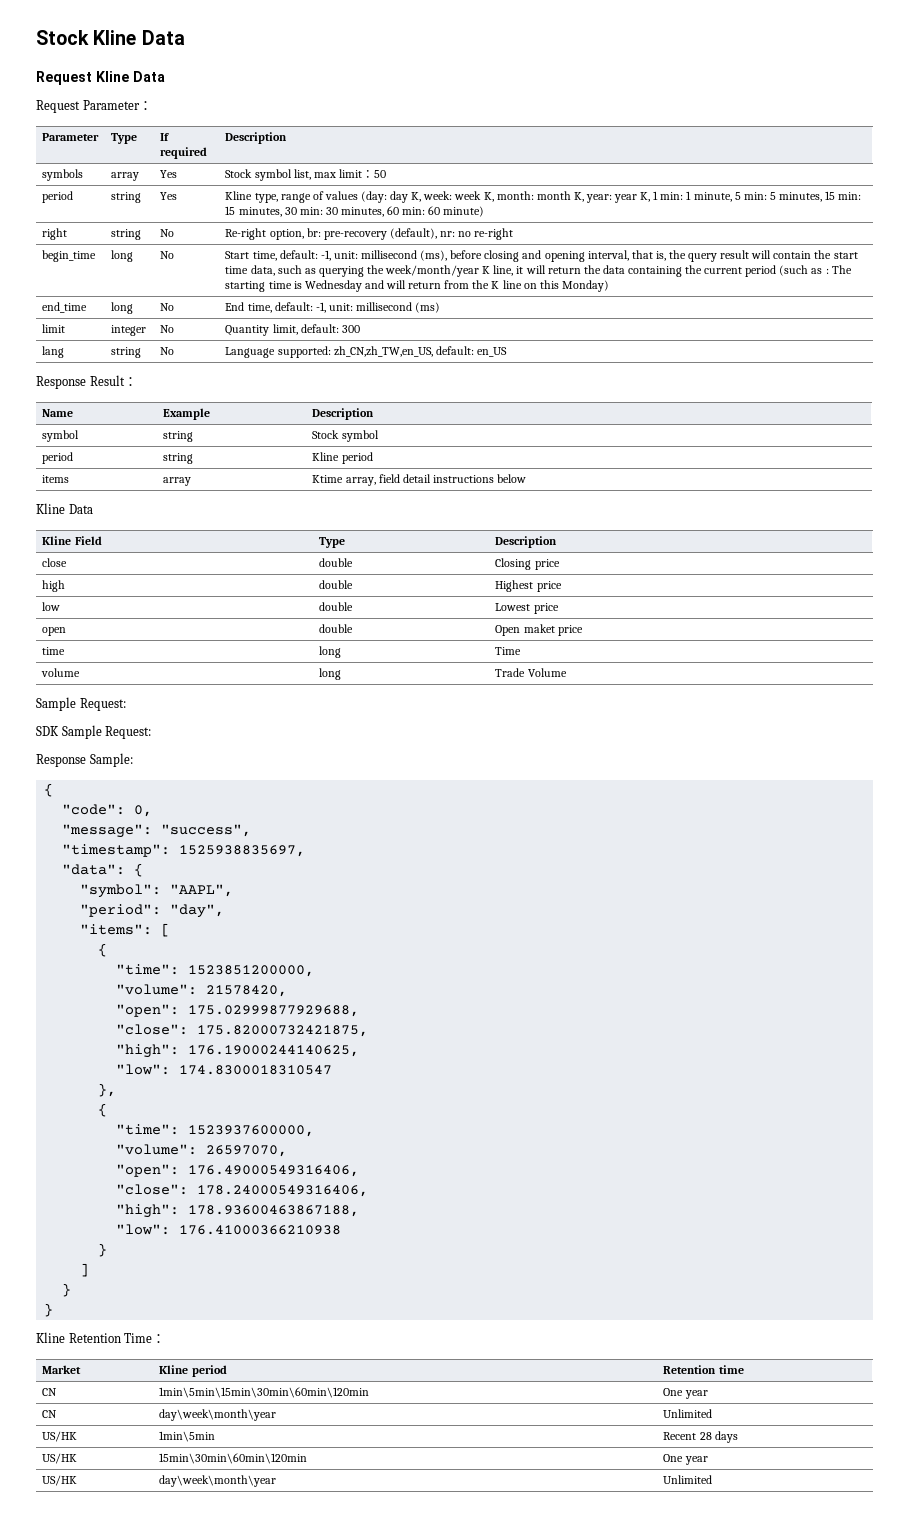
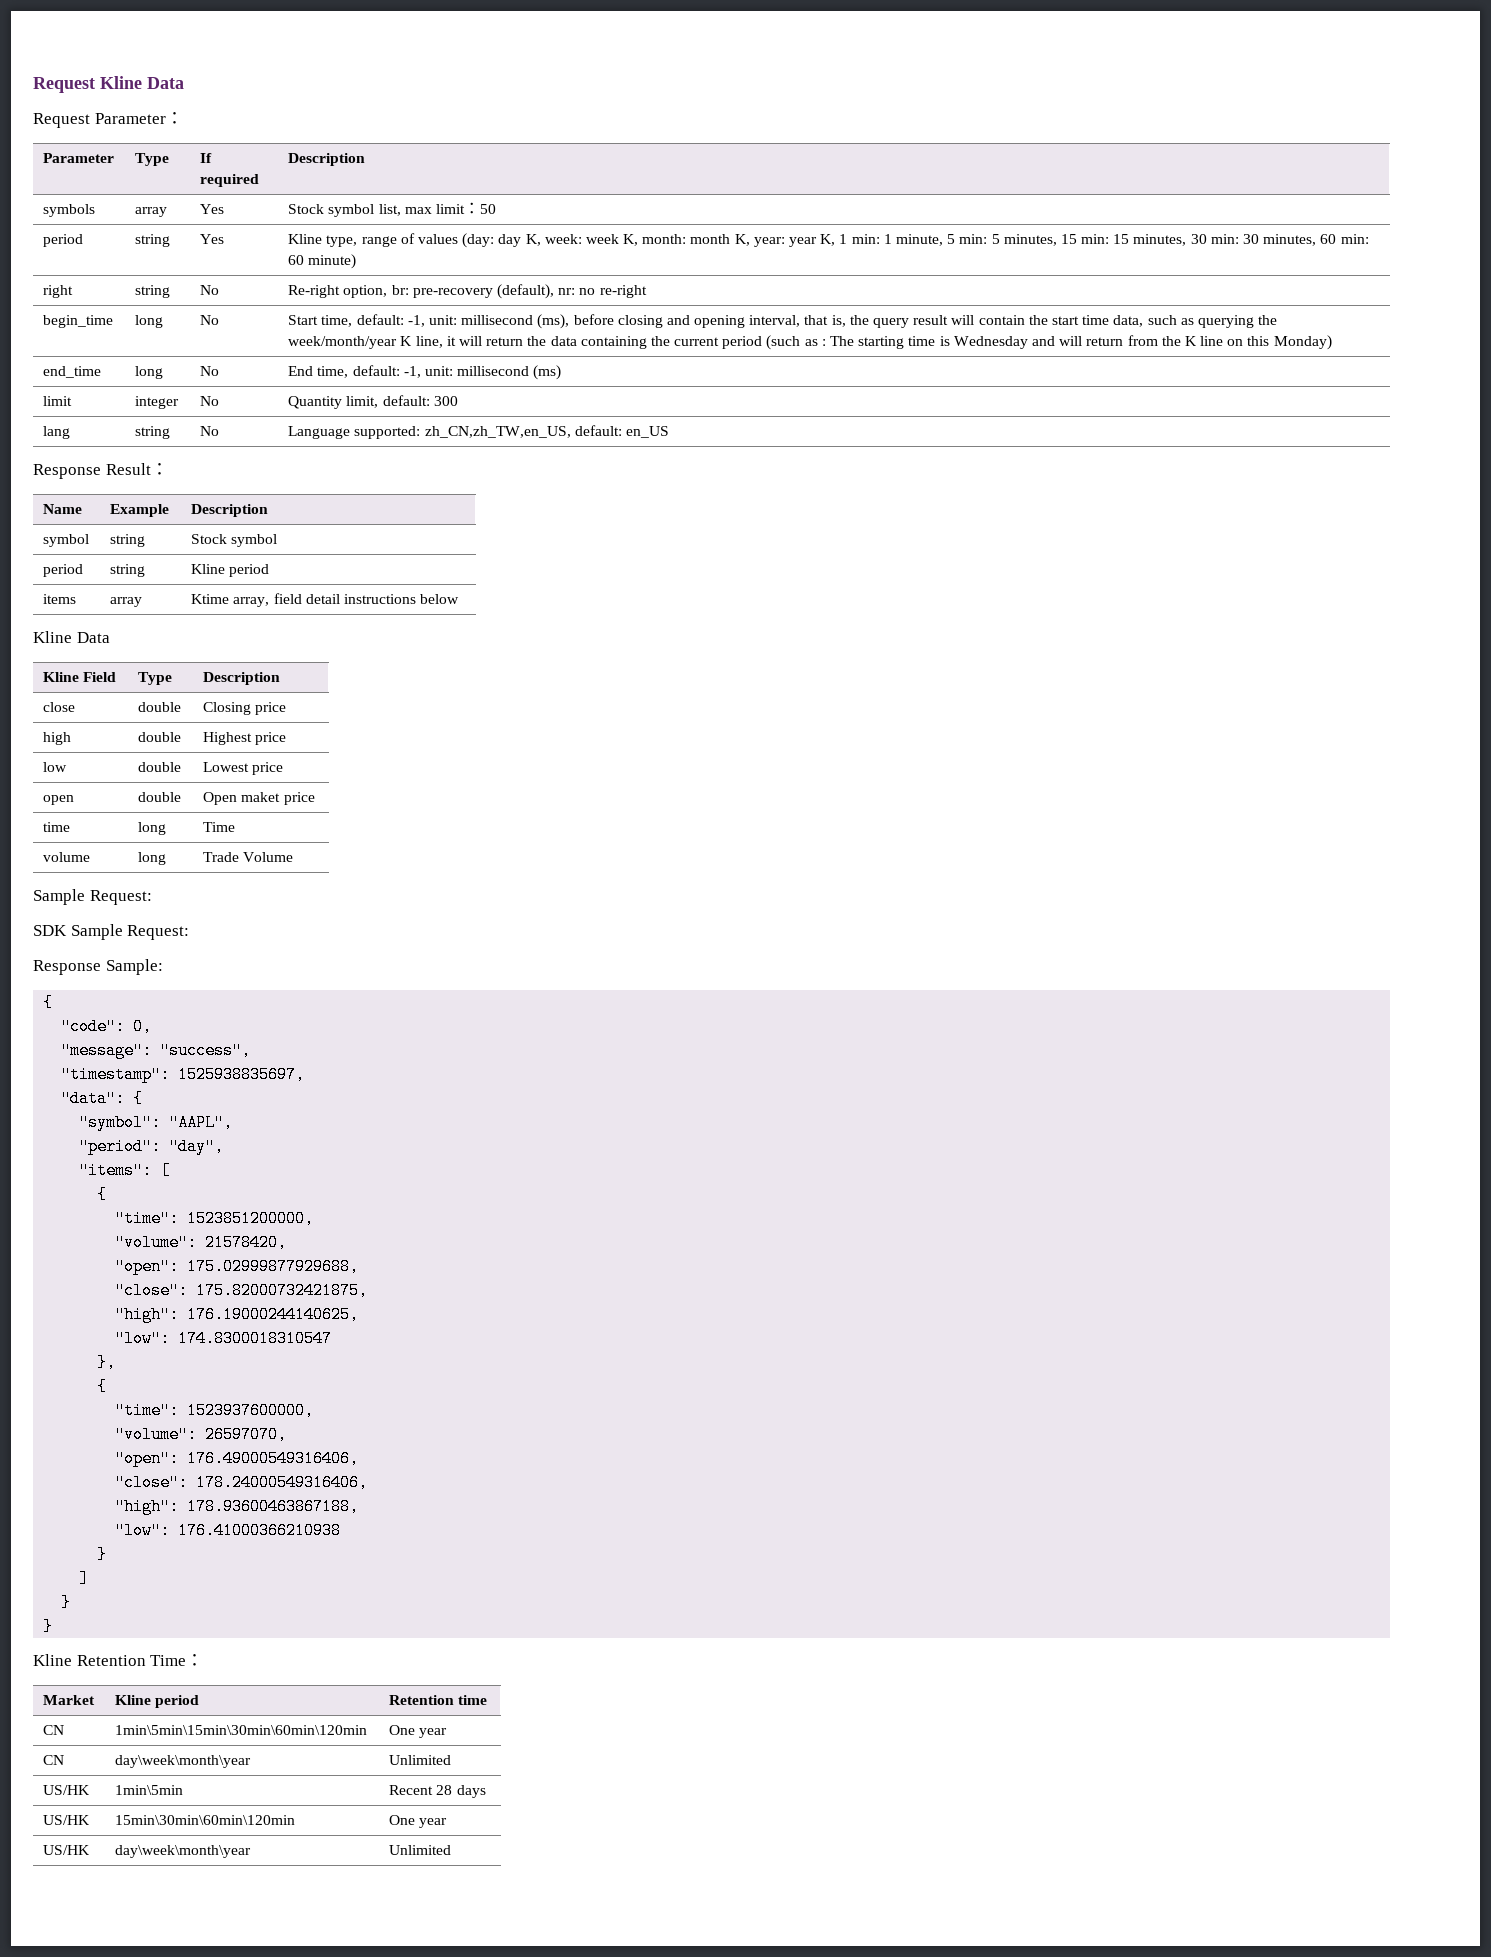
- Stock Kline Data

